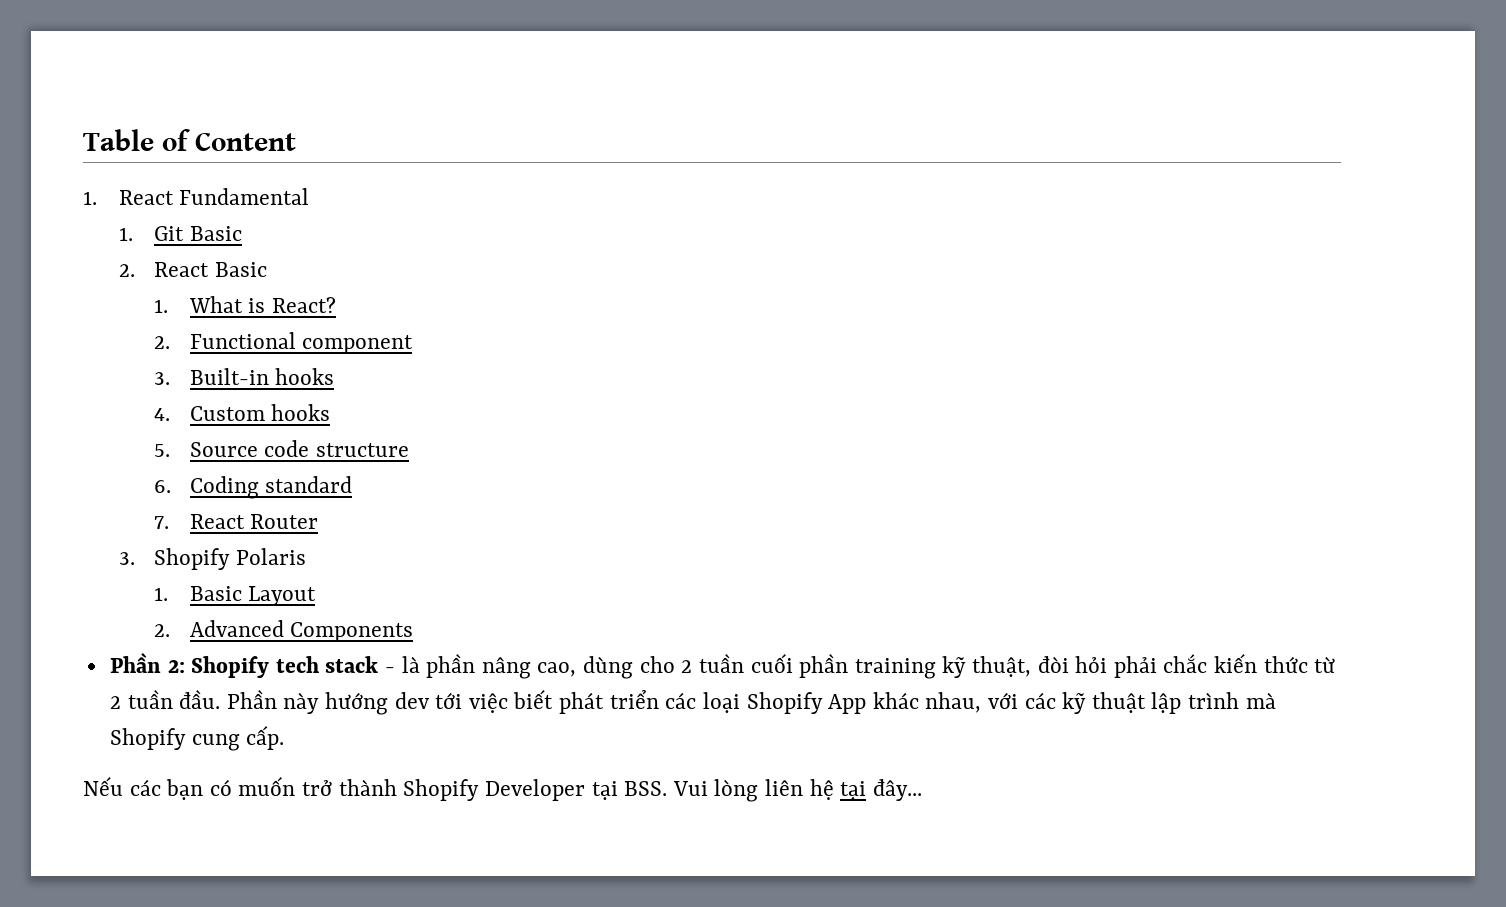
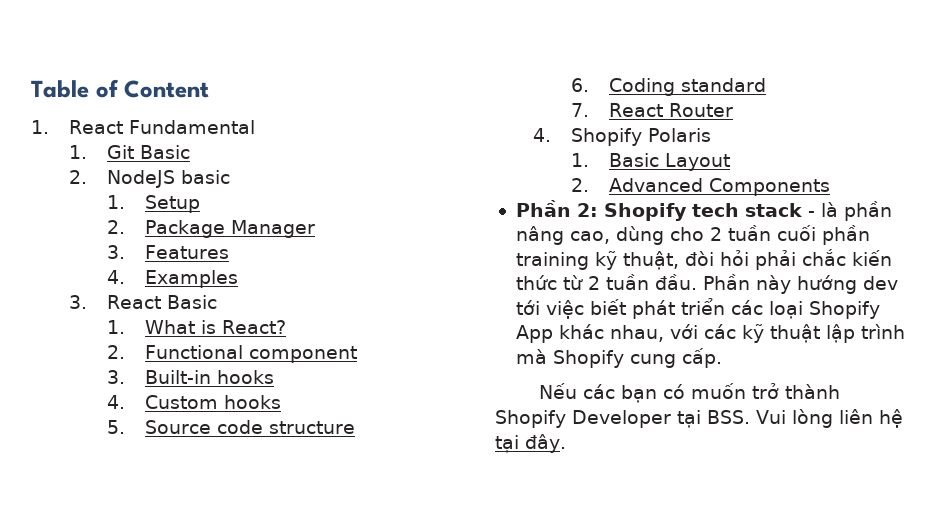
- 2. React Basic
+ 2. NodeJS basic
+ 1. Setup
+ 2. Package Manager
+ 3. Features
+ 4. Examples
+ 3. React Basic
- 3. Shopify Polaris
+ 4. Shopify Polaris
- Nếu các bạn có muốn trở thành Shopify Developer tại BSS. Vui lòng liên hệ tại đây...
+ Nếu các bạn có muốn trở thành Shopify Developer tại BSS. Vui lòng liên hệ tại đây.

